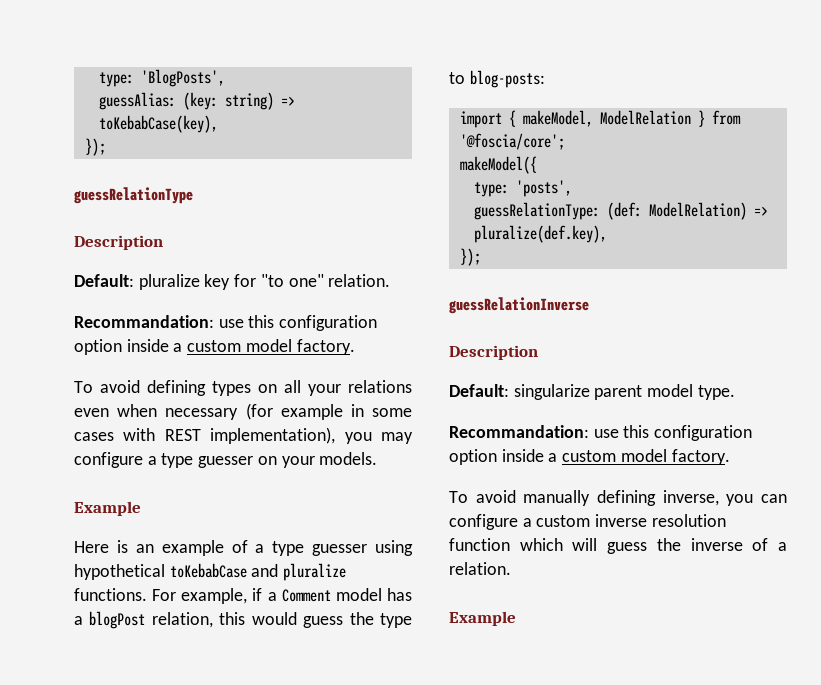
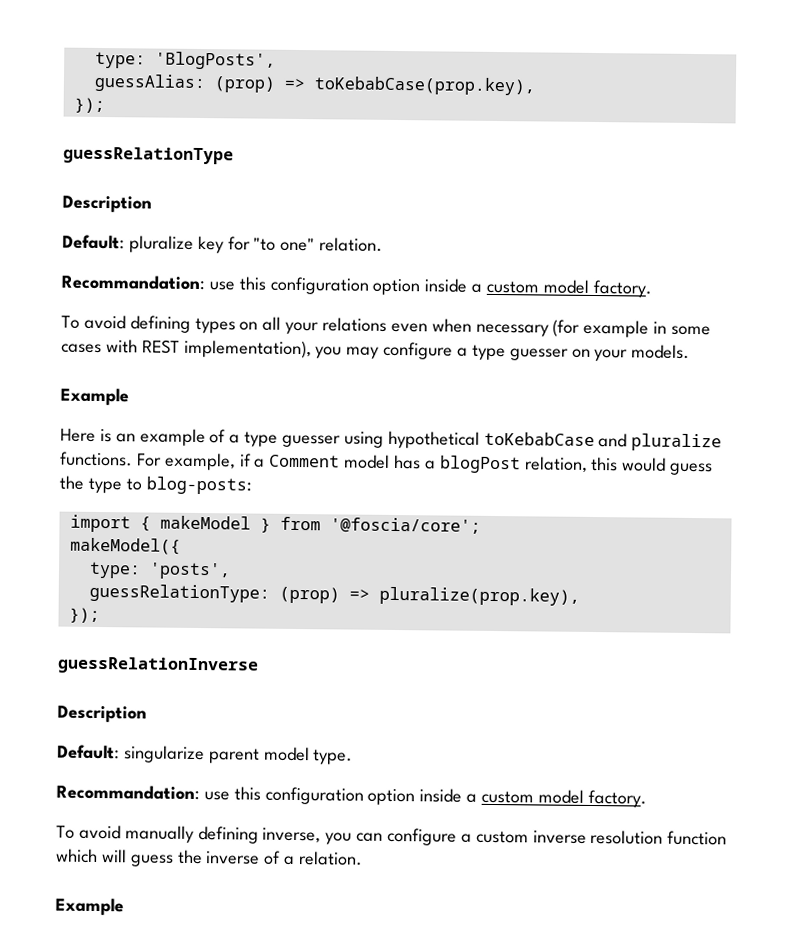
- guessAlias: (key: string) => toKebabCase(key),
+ guessAlias: (prop) => toKebabCase(prop.key),
- import { makeModel, ModelRelation } from '@foscia/core';
+ import { makeModel } from '@foscia/core';
- guessRelationType: (def: ModelRelation) => pluralize(def.key),
+ guessRelationType: (prop) => pluralize(prop.key),

